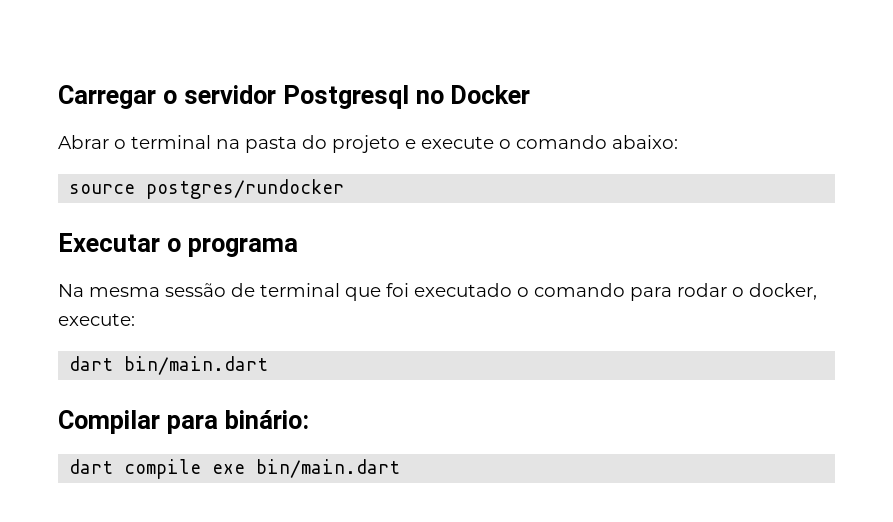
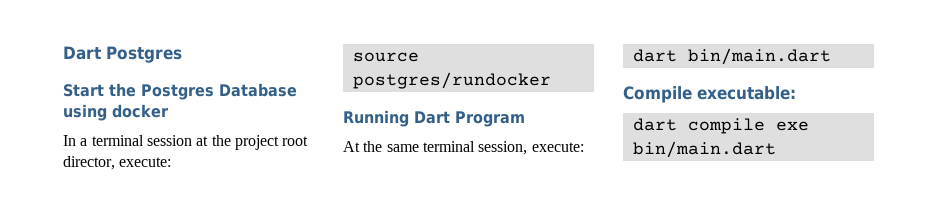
- Carregar o servidor Postgresql no Docker
- Abrar o terminal na pasta do projeto e execute o comando abaixo:
+ Dart Postgres
+ Start the Postgres Database using docker
+ In a terminal session at the project root director, execute:
  source postgres/rundocker
- Executar o programa
- Na mesma sessão de terminal que foi executado o comando para rodar o docker, execute:
+ Running Dart Program
+ At the same terminal session, execute:
- Compilar para binário:
+ Compile executable:

